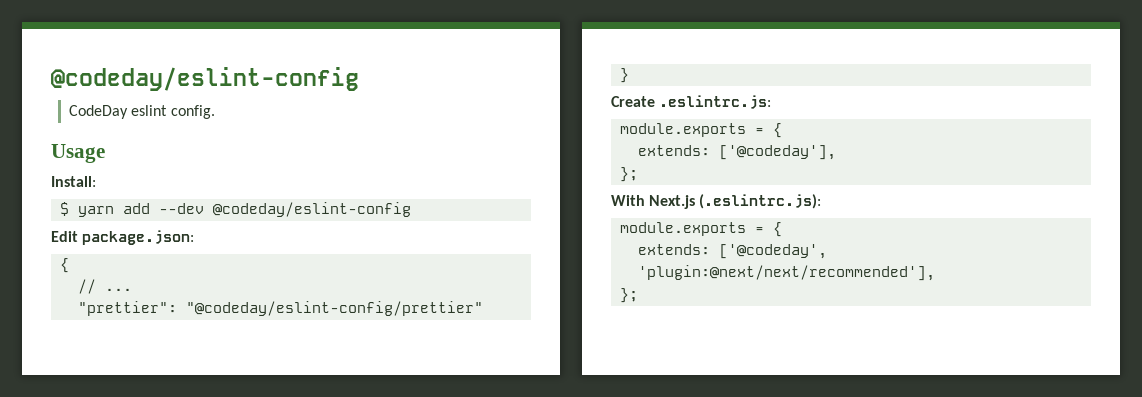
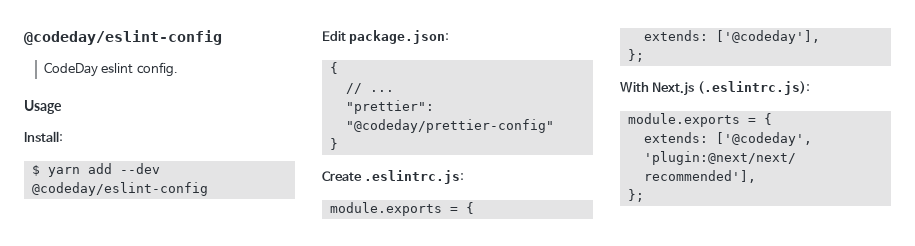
- "prettier": "@codeday/eslint-config/prettier"
+ "prettier": "@codeday/prettier-config"

